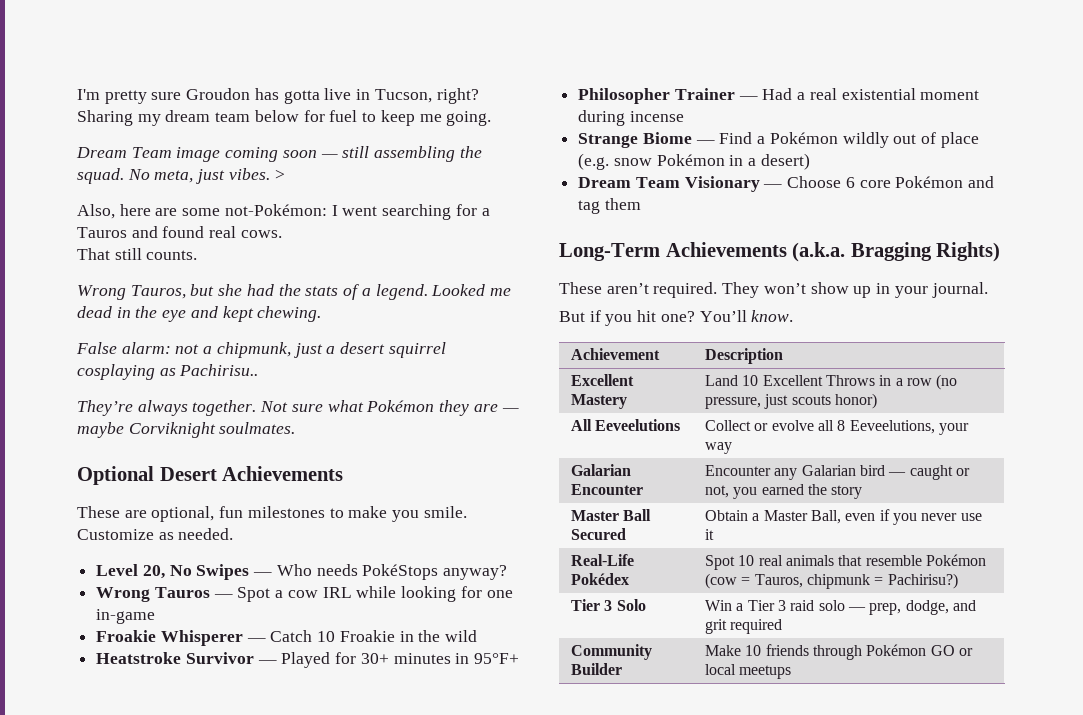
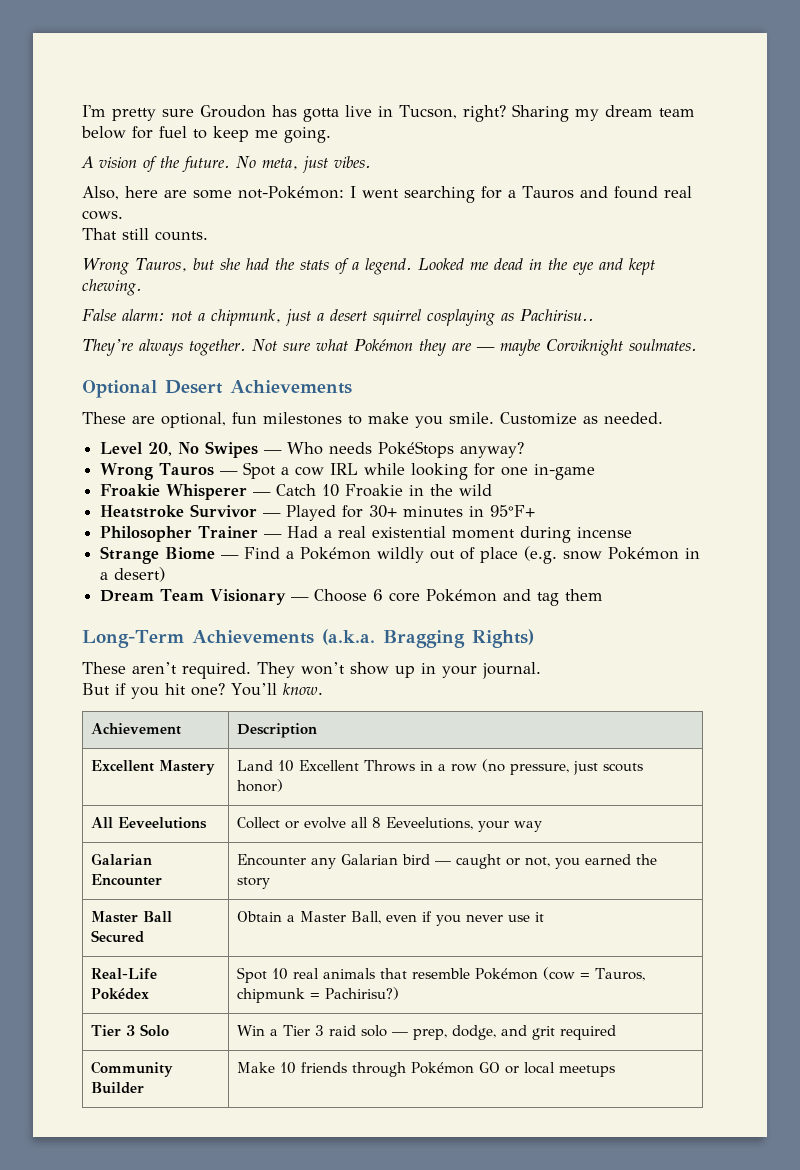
- Dream Team image coming soon — still assembling the squad.
+ A vision of the future.
- >

